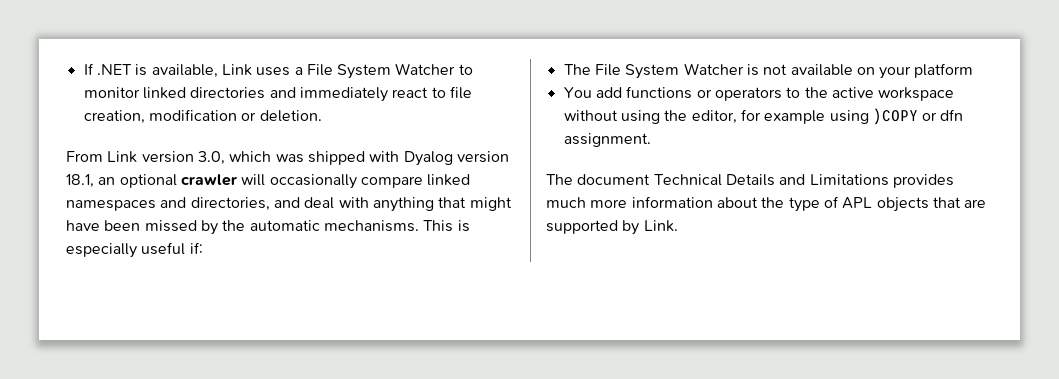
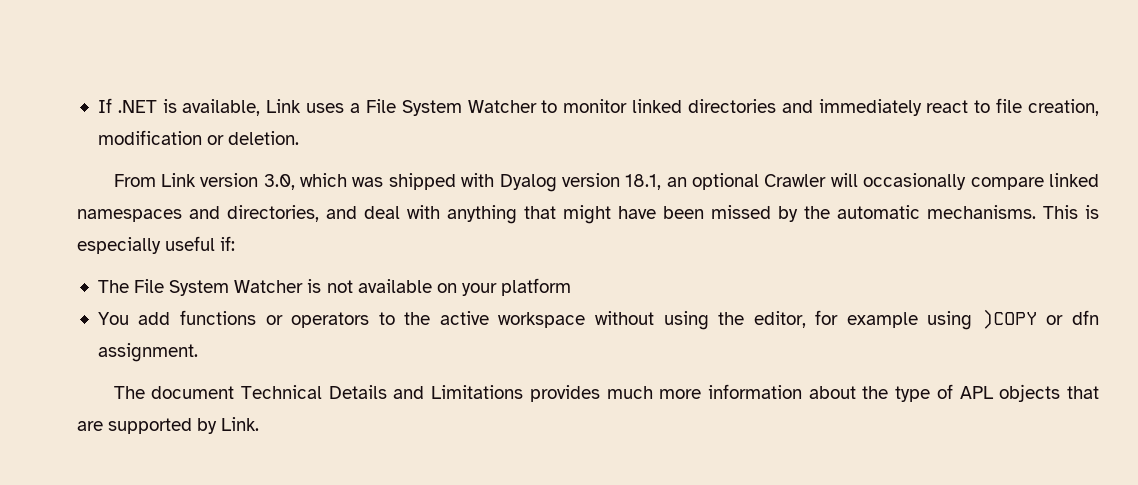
- From Link version 3.0, which was shipped with Dyalog version 18.1, an optional crawler will occasionally compare linked namespaces and directories, and deal with anything that might have been missed by the automatic mechanisms.
+ From Link version 3.0, which was shipped with Dyalog version 18.1, an optional Crawler will occasionally compare linked namespaces and directories, and deal with anything that might have been missed by the automatic mechanisms.

